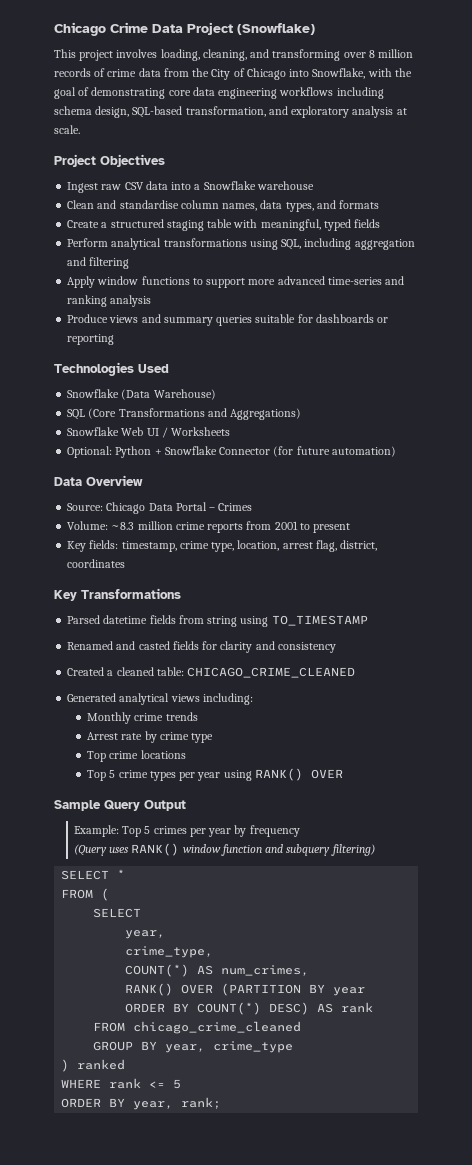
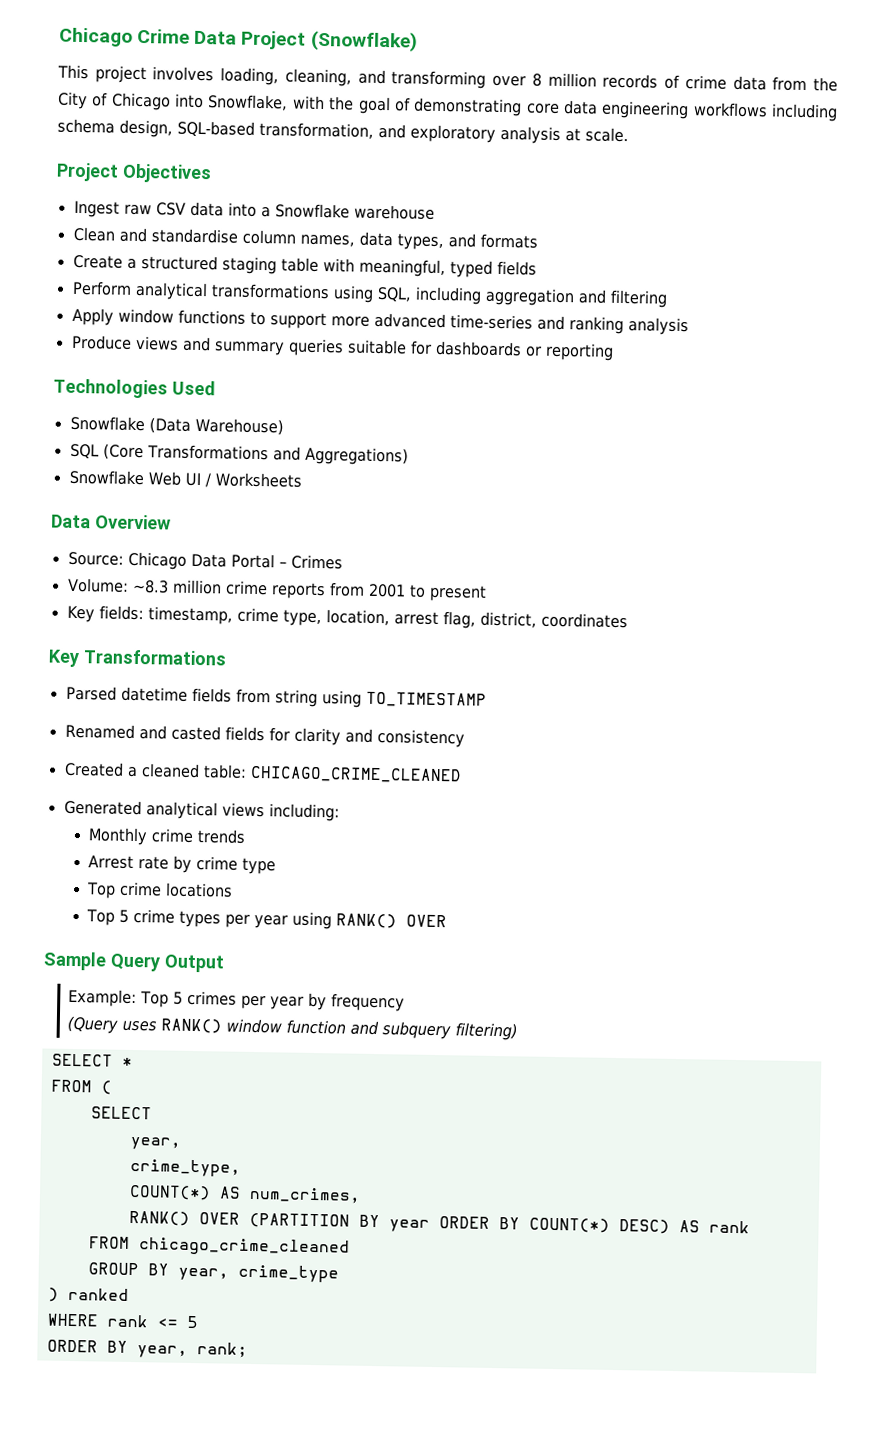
- Optional: Python + Snowflake Connector (for future automation)

